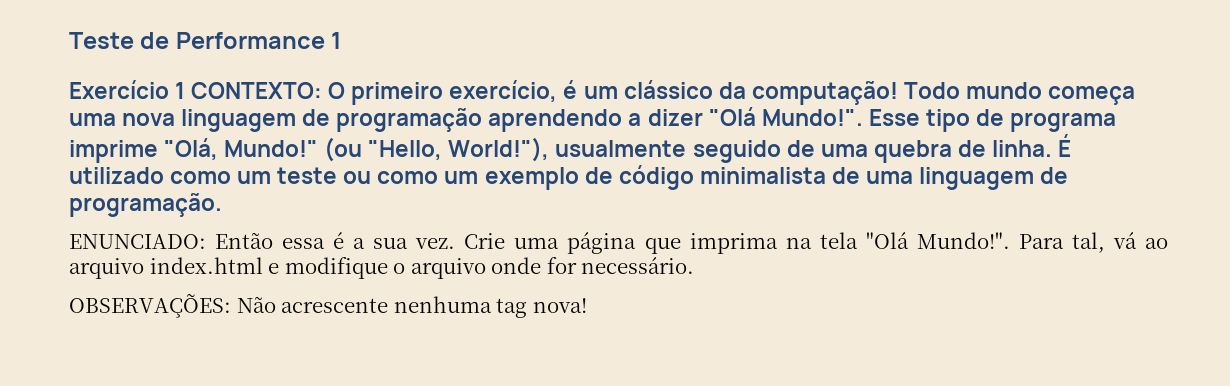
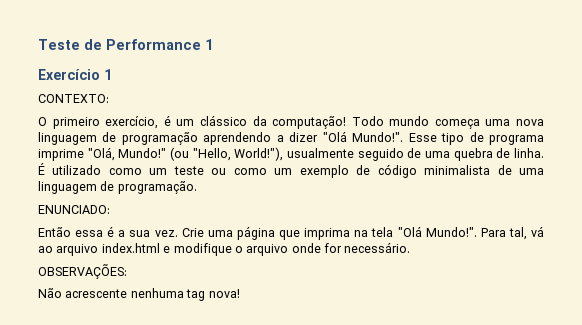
- Exercício 1 CONTEXTO: O primeiro exercício, é um clássico da computação!
+ Exercício 1
+ CONTEXTO:
+ O primeiro exercício, é um clássico da computação!
- ENUNCIADO: Então essa é a sua vez.
+ ENUNCIADO:
+ Então essa é a sua vez.
- OBSERVAÇÕES: Não acrescente nenhuma tag nova!
+ OBSERVAÇÕES:
+ Não acrescente nenhuma tag nova!

